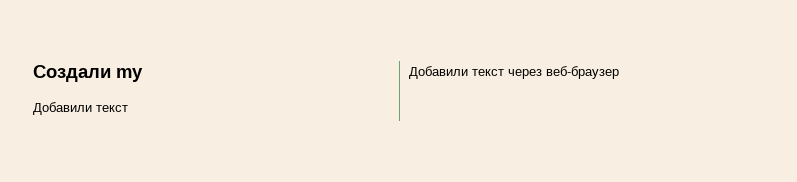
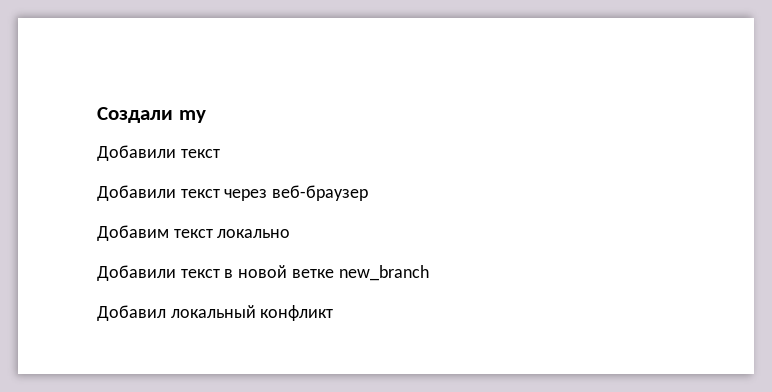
+ Добавим текст локально
+ Добавили текст в новой ветке new_branch
+ Добавил локальный конфликт

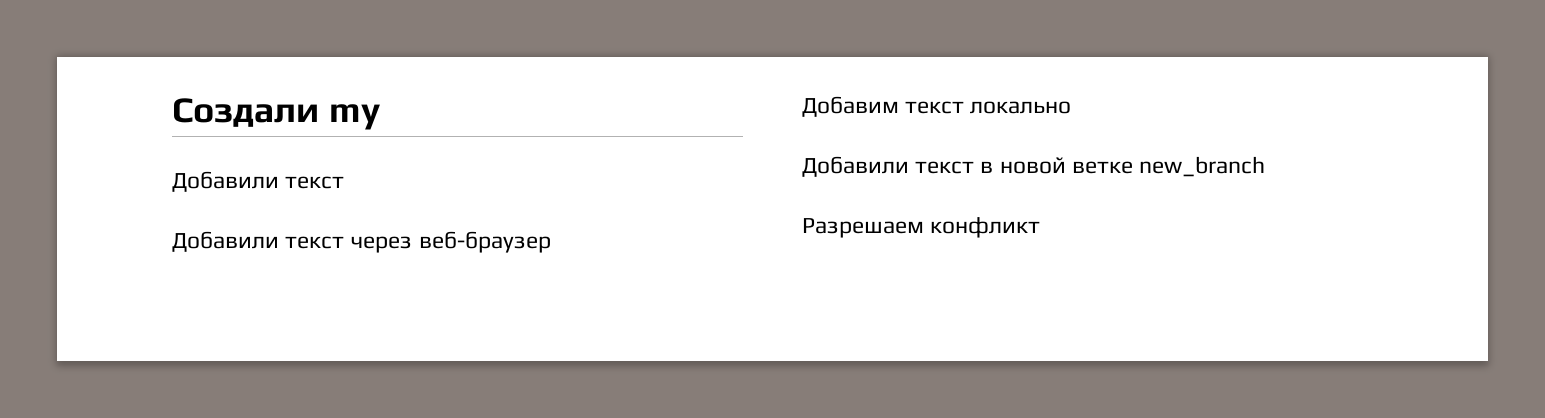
- Добавил локальный конфликт
+ Разрешаем конфликт

